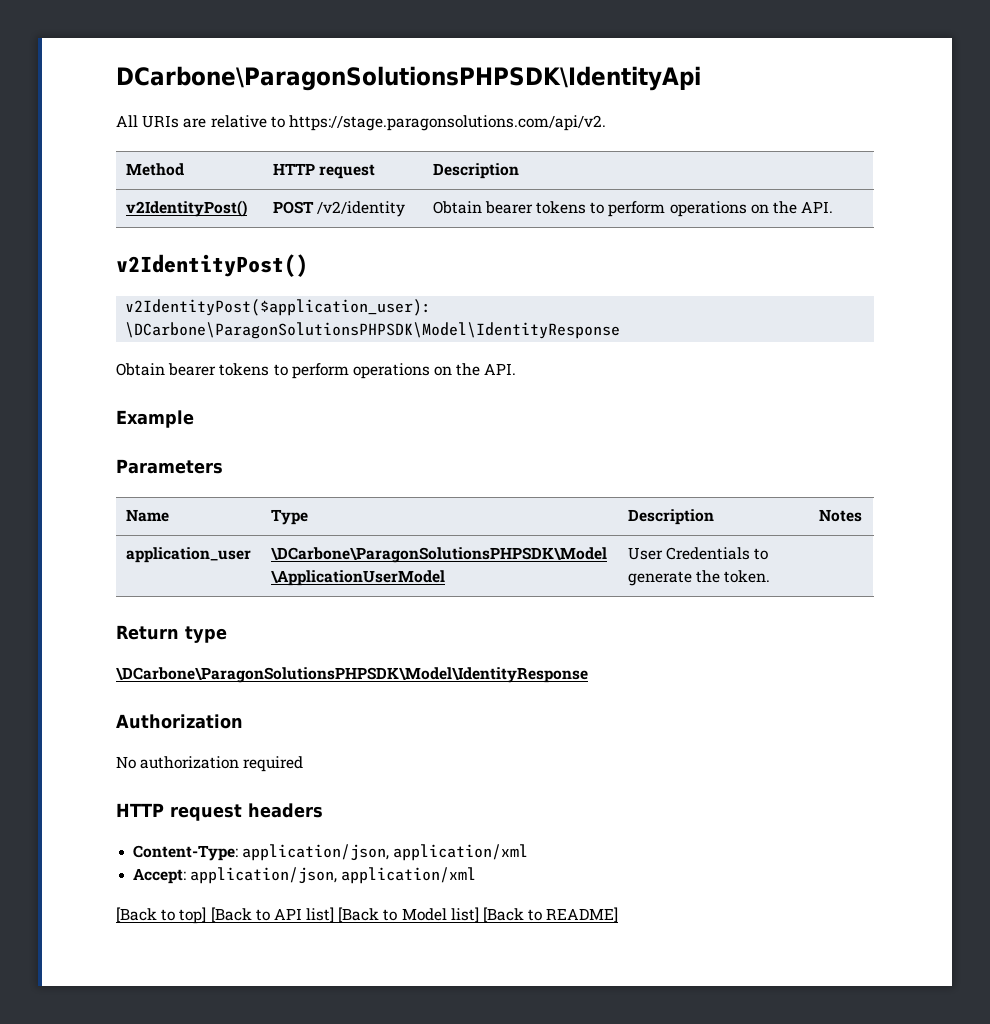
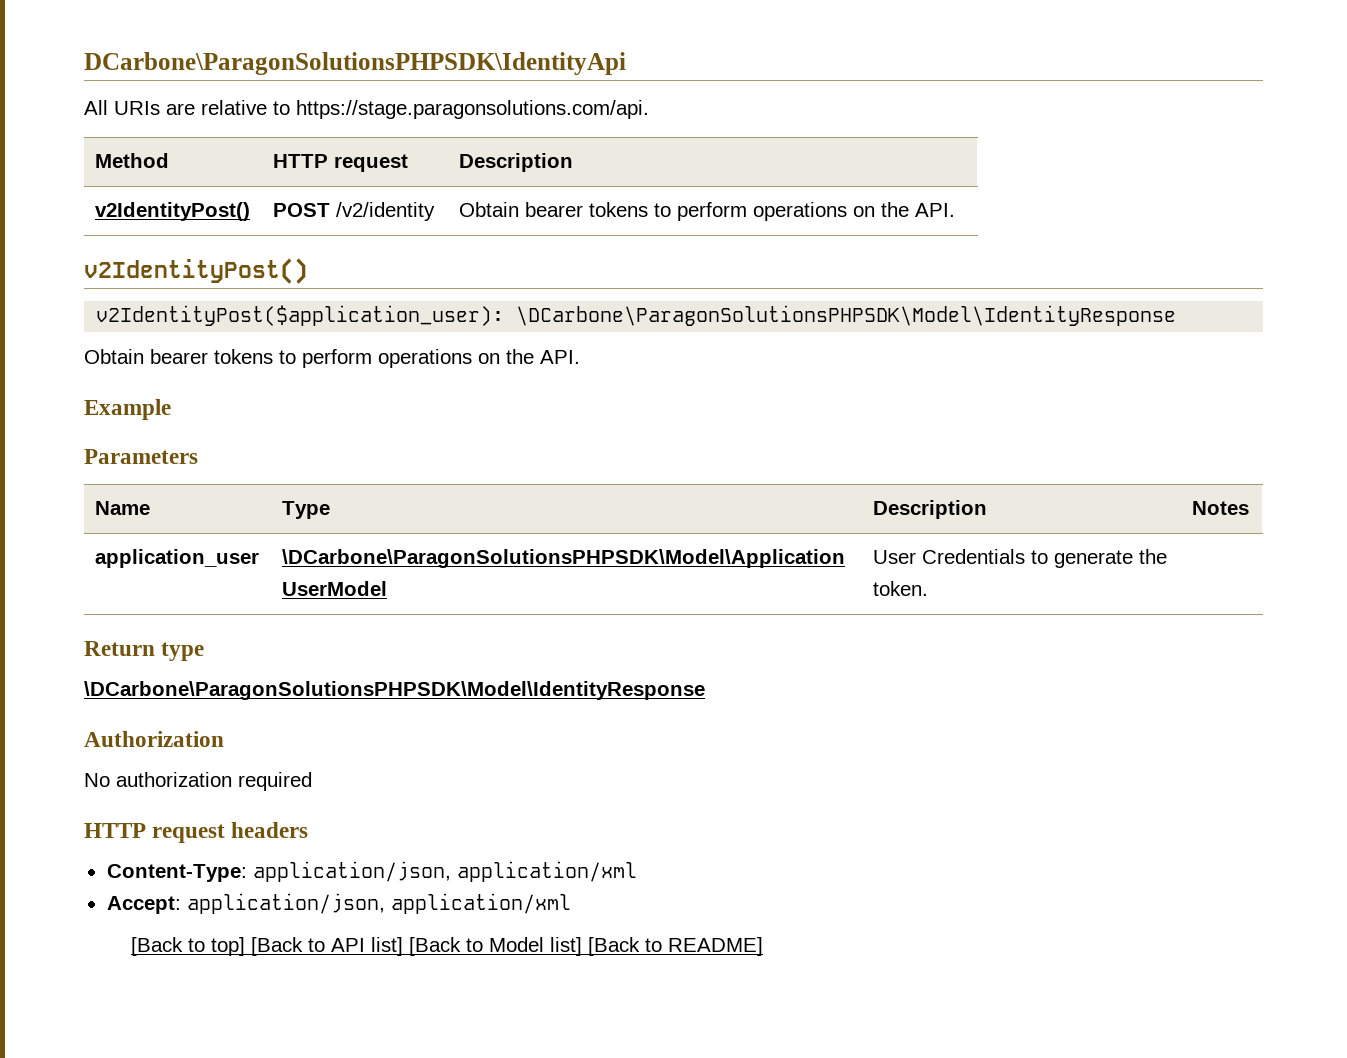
- All URIs are relative to https://stage.paragonsolutions.com/api/v2.
+ All URIs are relative to https://stage.paragonsolutions.com/api.

